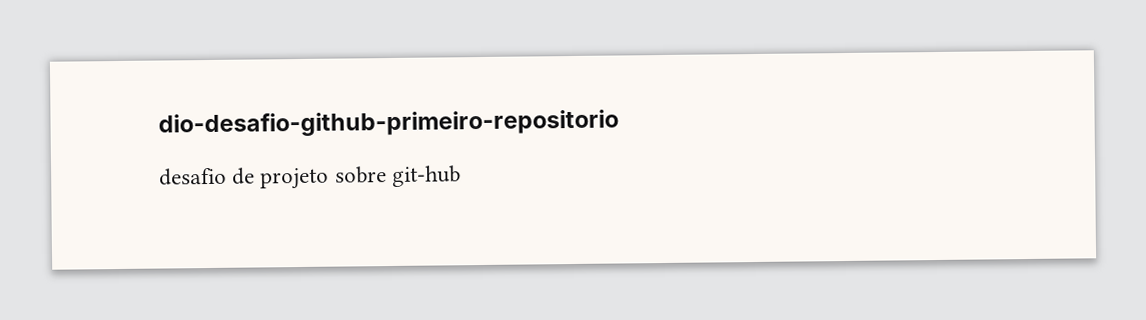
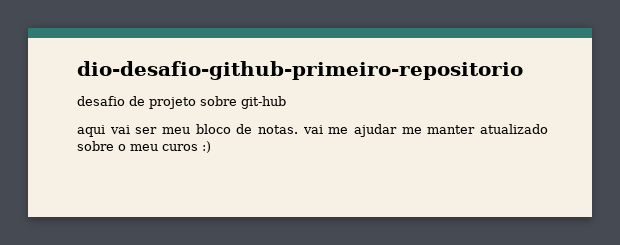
+ aqui vai ser meu bloco de notas. vai me ajudar me manter atualizado sobre o meu curos :)

